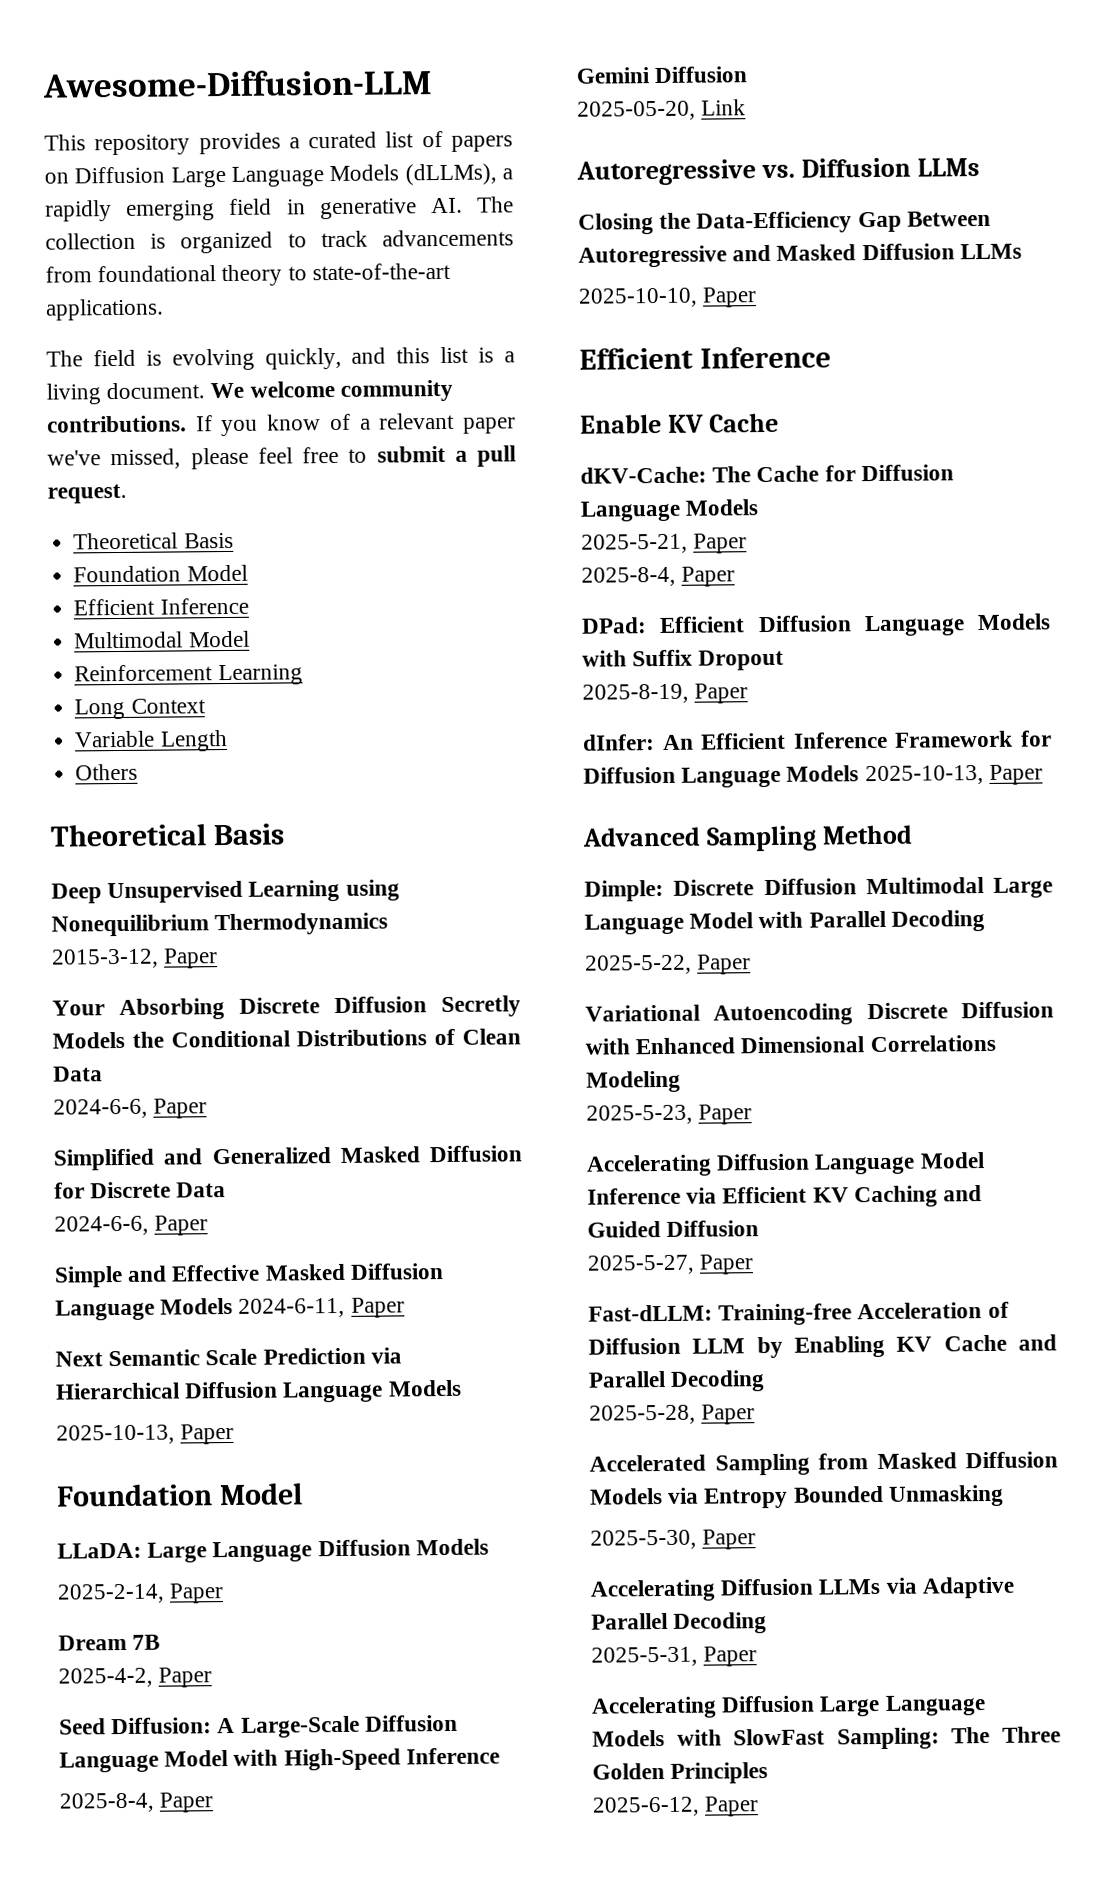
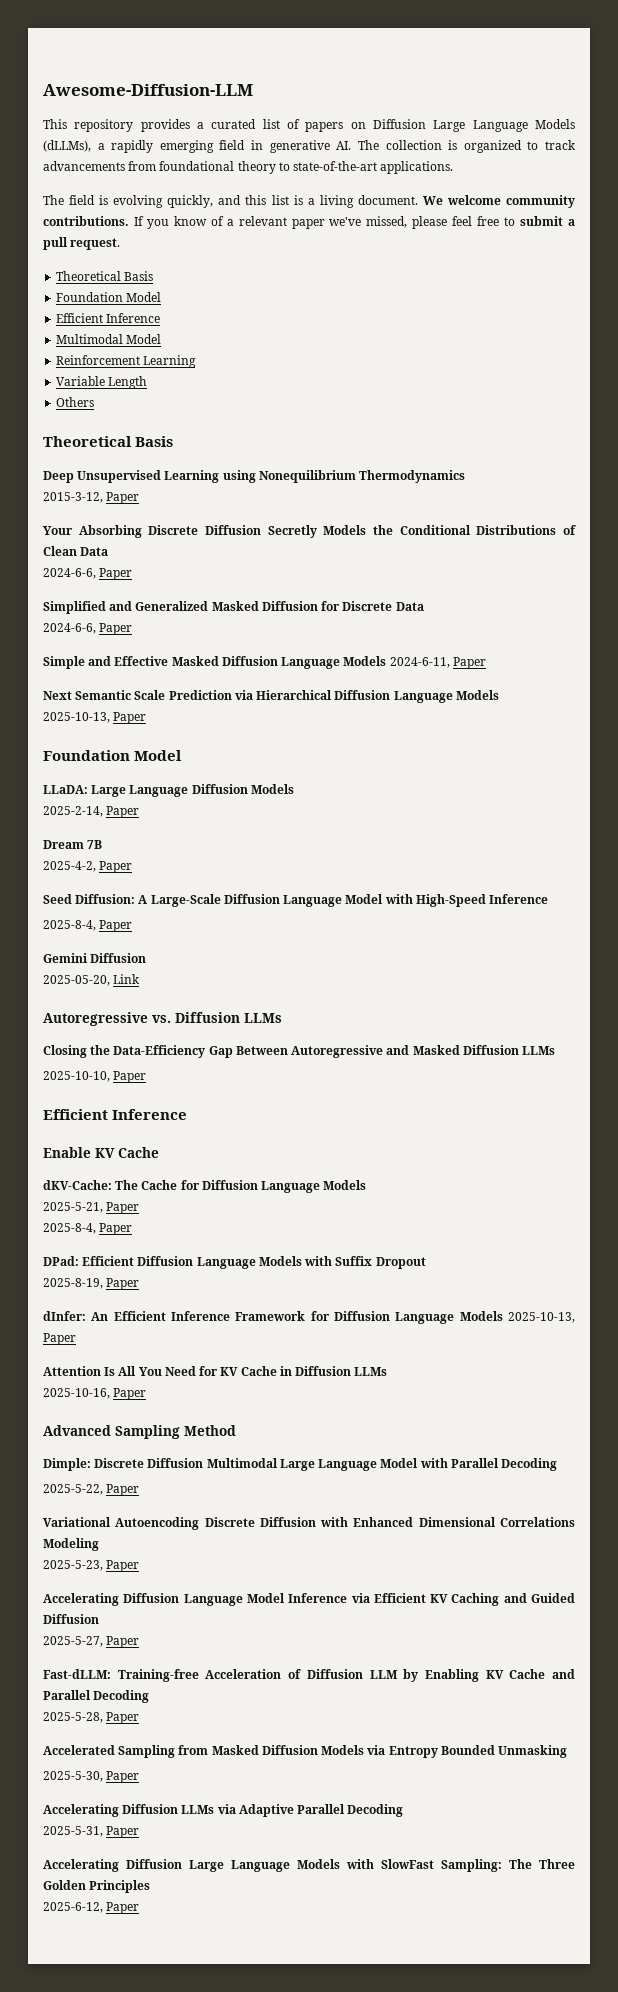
- Long Context
+ Attention Is All You Need for KV Cache in Diffusion LLMs
+ 2025-10-16, Paper

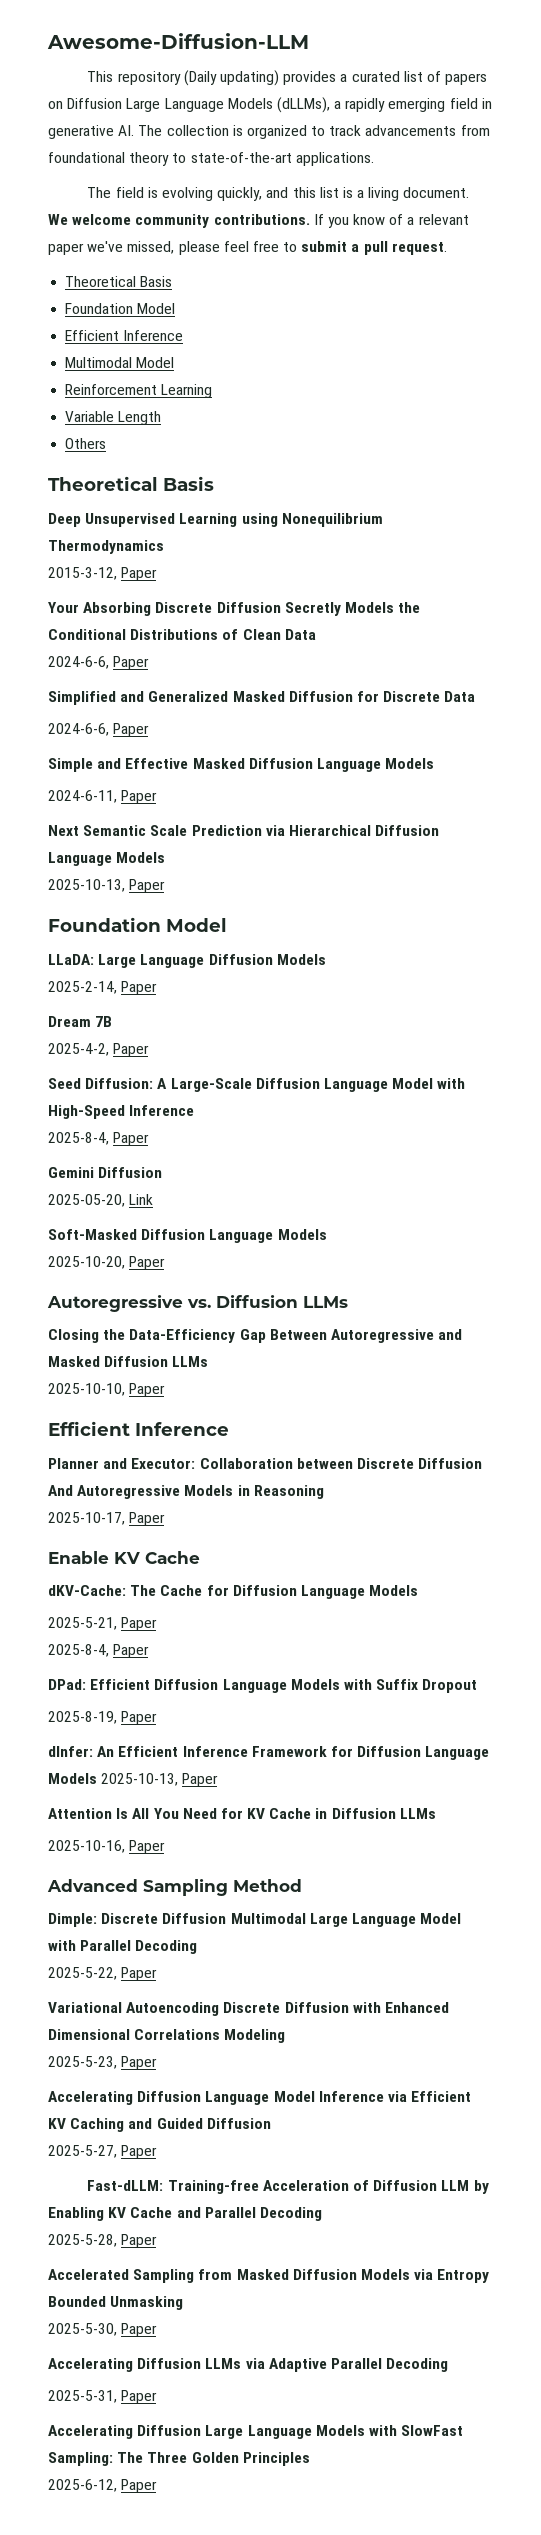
- This repository provides a curated list of papers on Diffusion Large Language Models (dLLMs), a rapidly emerging field in generative AI. The collection is organized to track advancements from foundational theory to state-of-the-art applications.
+ This repository (Daily updating) provides a curated list of papers on Diffusion Large Language Models (dLLMs), a rapidly emerging field in generative AI. The collection is organized to track advancements from foundational theory to state-of-the-art applications.
- Simple and Effective Masked Diffusion Language Models 2024-6-11, Paper
+ Simple and Effective Masked Diffusion Language Models
+ 2024-6-11, Paper
+ Soft-Masked Diffusion Language Models
+ 2025-10-20, Paper
+ Planner and Executor: Collaboration between Discrete Diffusion And Autoregressive Models in Reasoning
+ 2025-10-17, Paper

